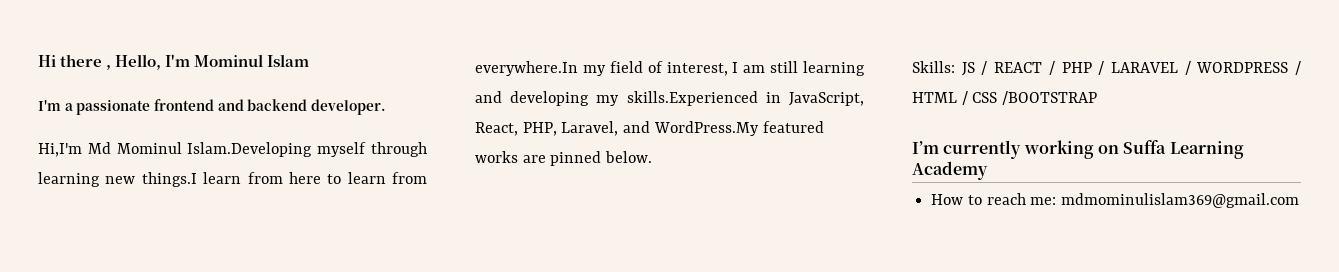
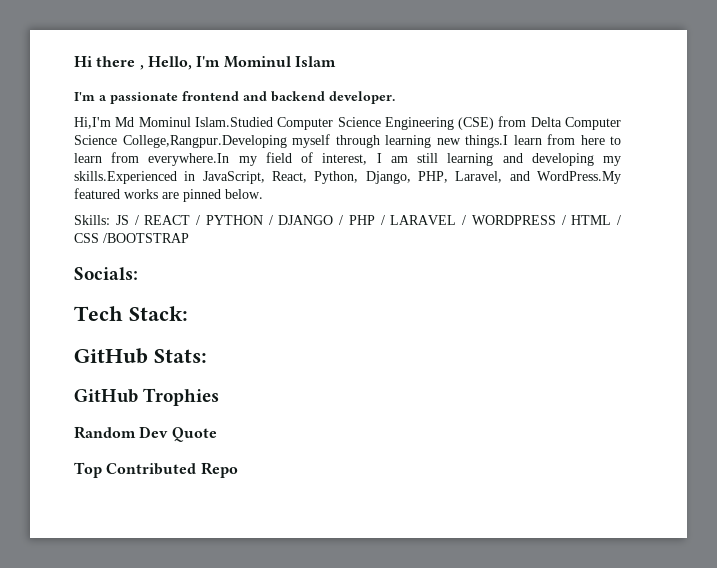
- Hi,I'm Md Mominul Islam.Developing myself through learning new things.I learn from here to learn from everywhere.In my field of interest, I am still learning and developing my skills.Experienced in JavaScript, React, PHP, Laravel, and WordPress.My featured works are pinned below.
+ Hi,I'm Md Mominul Islam.Studied Computer Science Engineering (CSE) from Delta Computer Science College,Rangpur.Developing myself through learning new things.I learn from here to learn from everywhere.In my field of interest, I am still learning and developing my skills.Experienced in JavaScript, React, Python, Django, PHP, Laravel, and WordPress.My featured works are pinned below.
- Skills: JS / REACT / PHP / LARAVEL / WORDPRESS / HTML / CSS /BOOTSTRAP
+ Skills: JS / REACT / PYTHON / DJANGO / PHP / LARAVEL / WORDPRESS / HTML / CSS /BOOTSTRAP
- I’m currently working on Suffa Learning Academy
- How to reach me: mdmominulislam369@gmail.com
+ Socials:
+ Tech Stack:
+ GitHub Stats:
+ GitHub Trophies
+ Random Dev Quote
+ Top Contributed Repo

